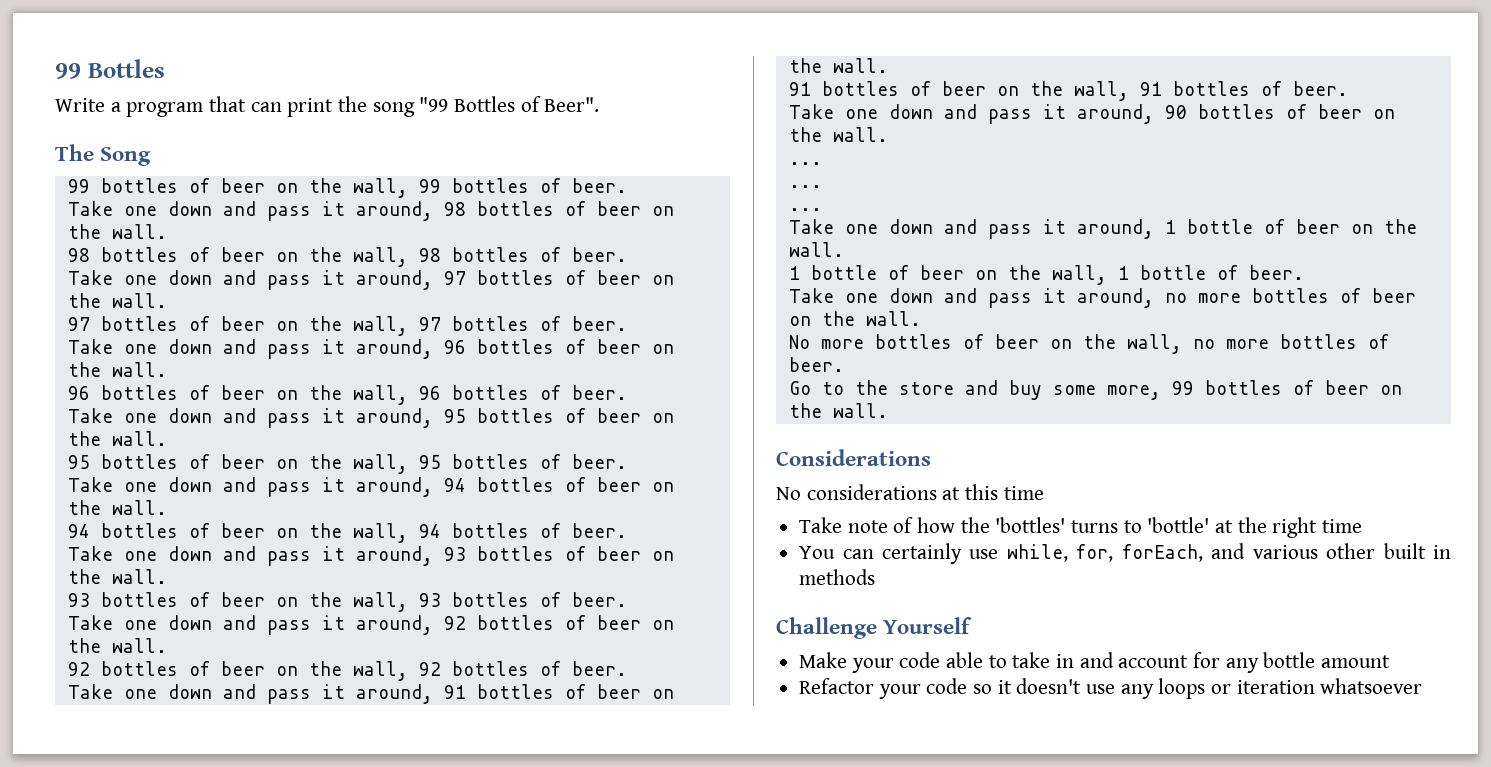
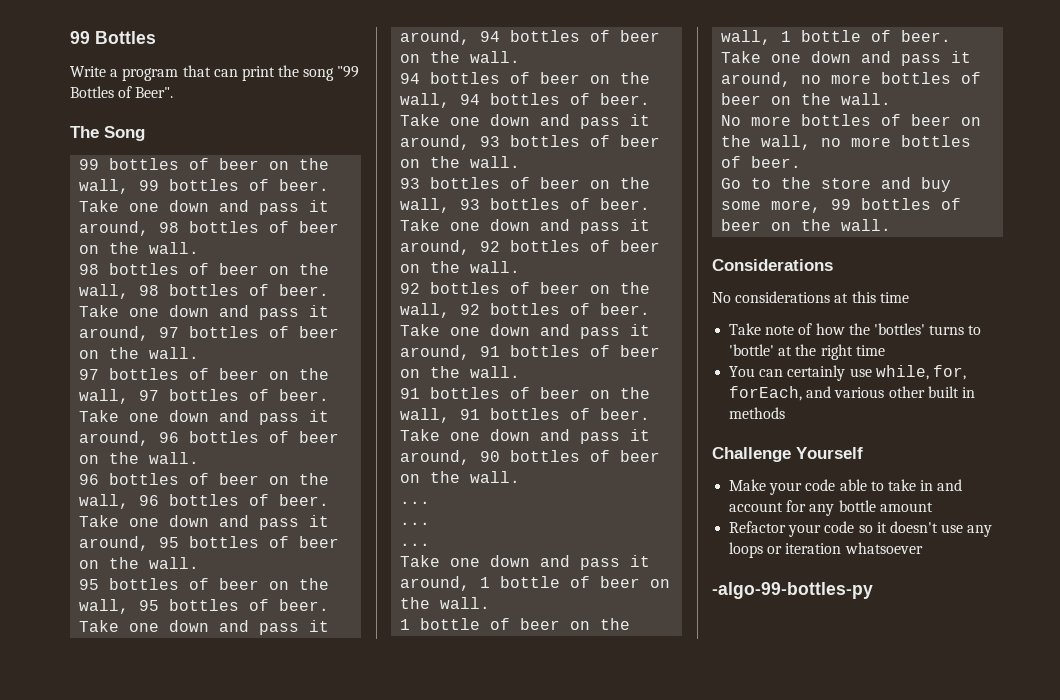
+ -algo-99-bottles-py

